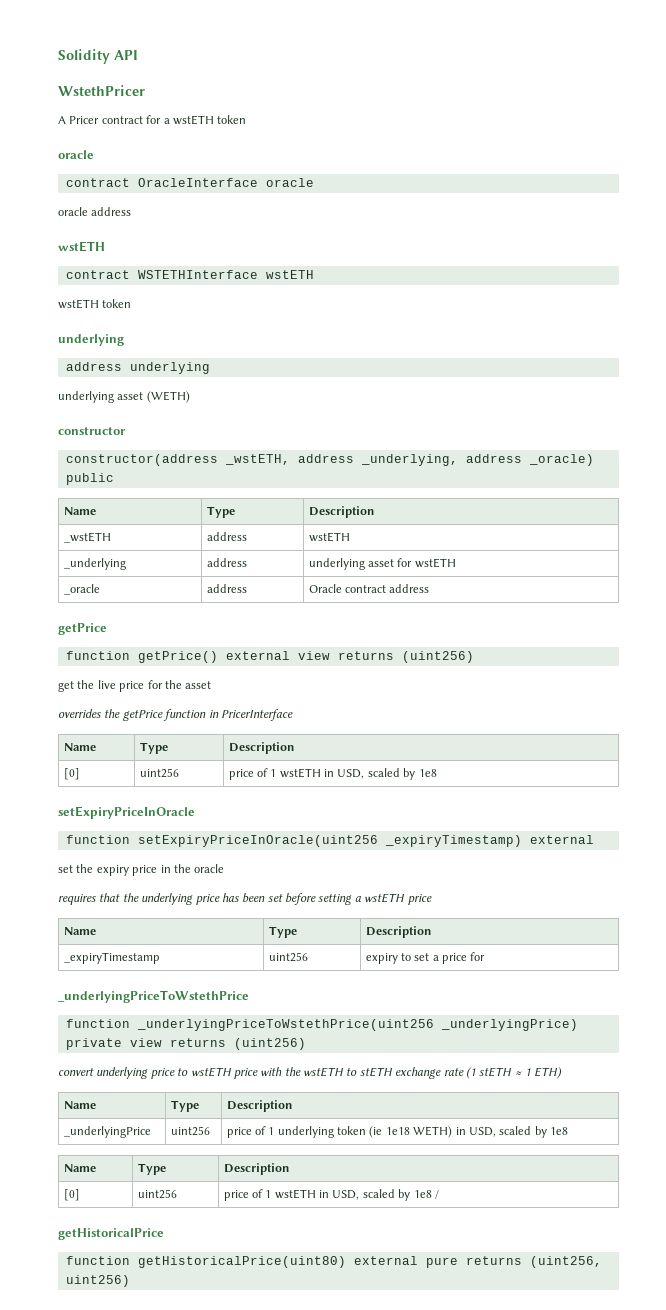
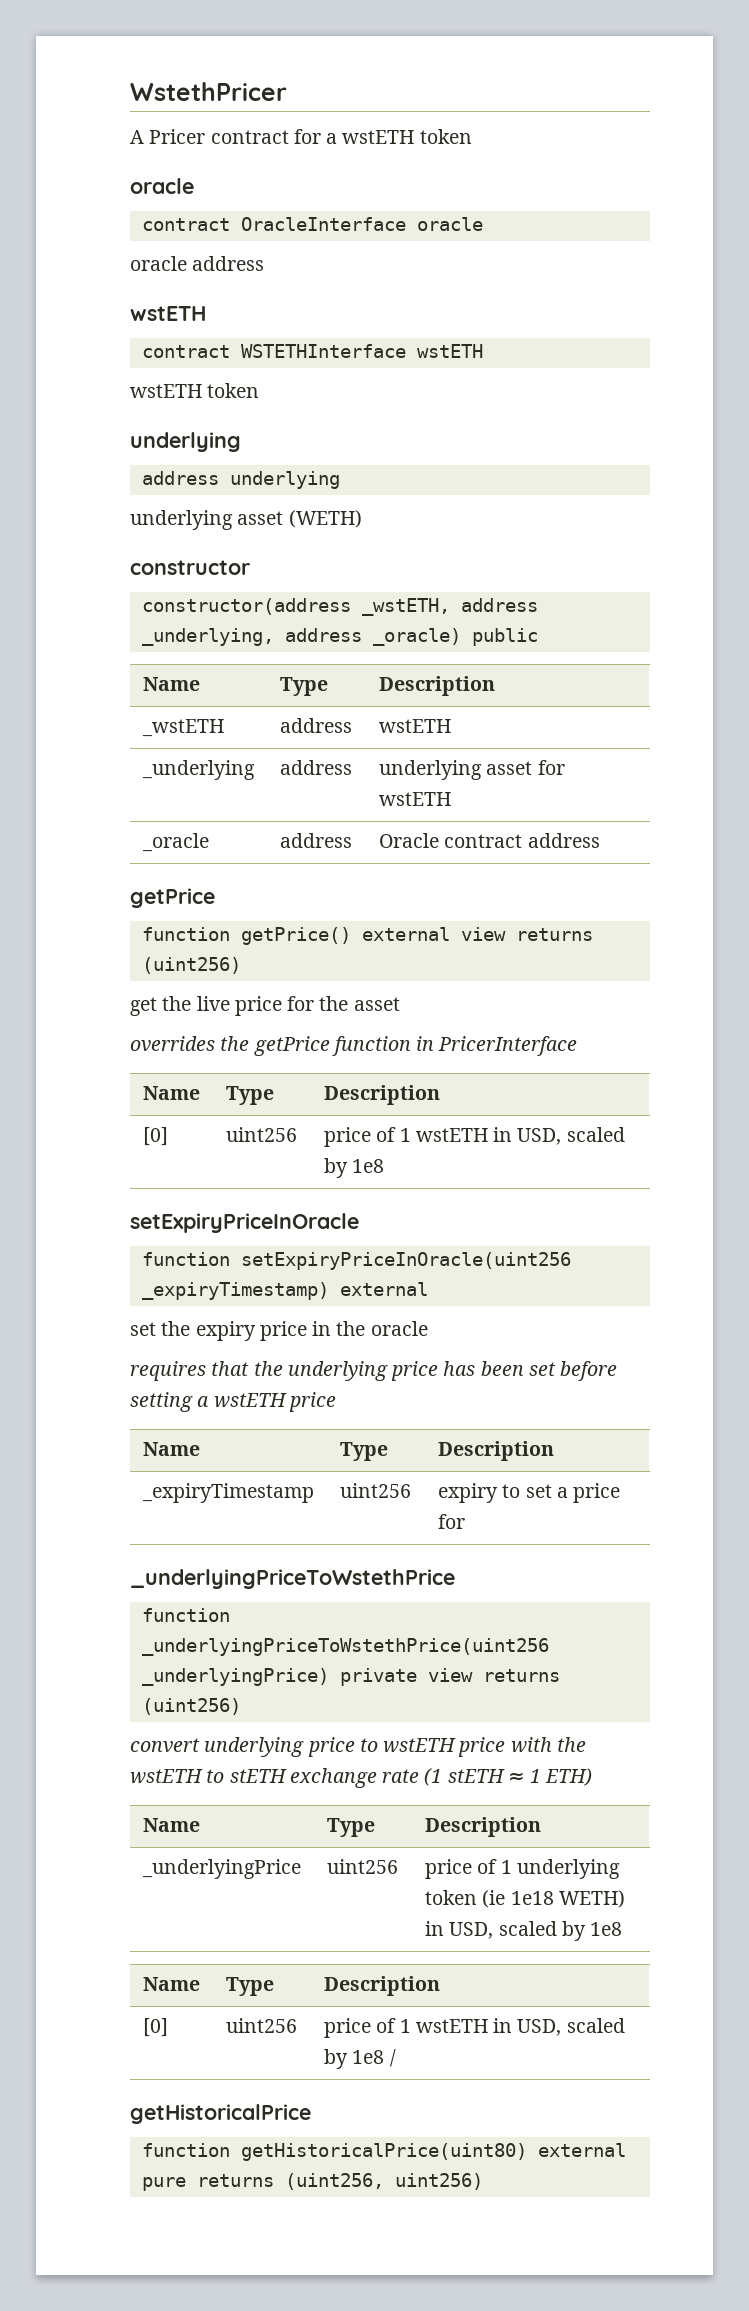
- Solidity API

